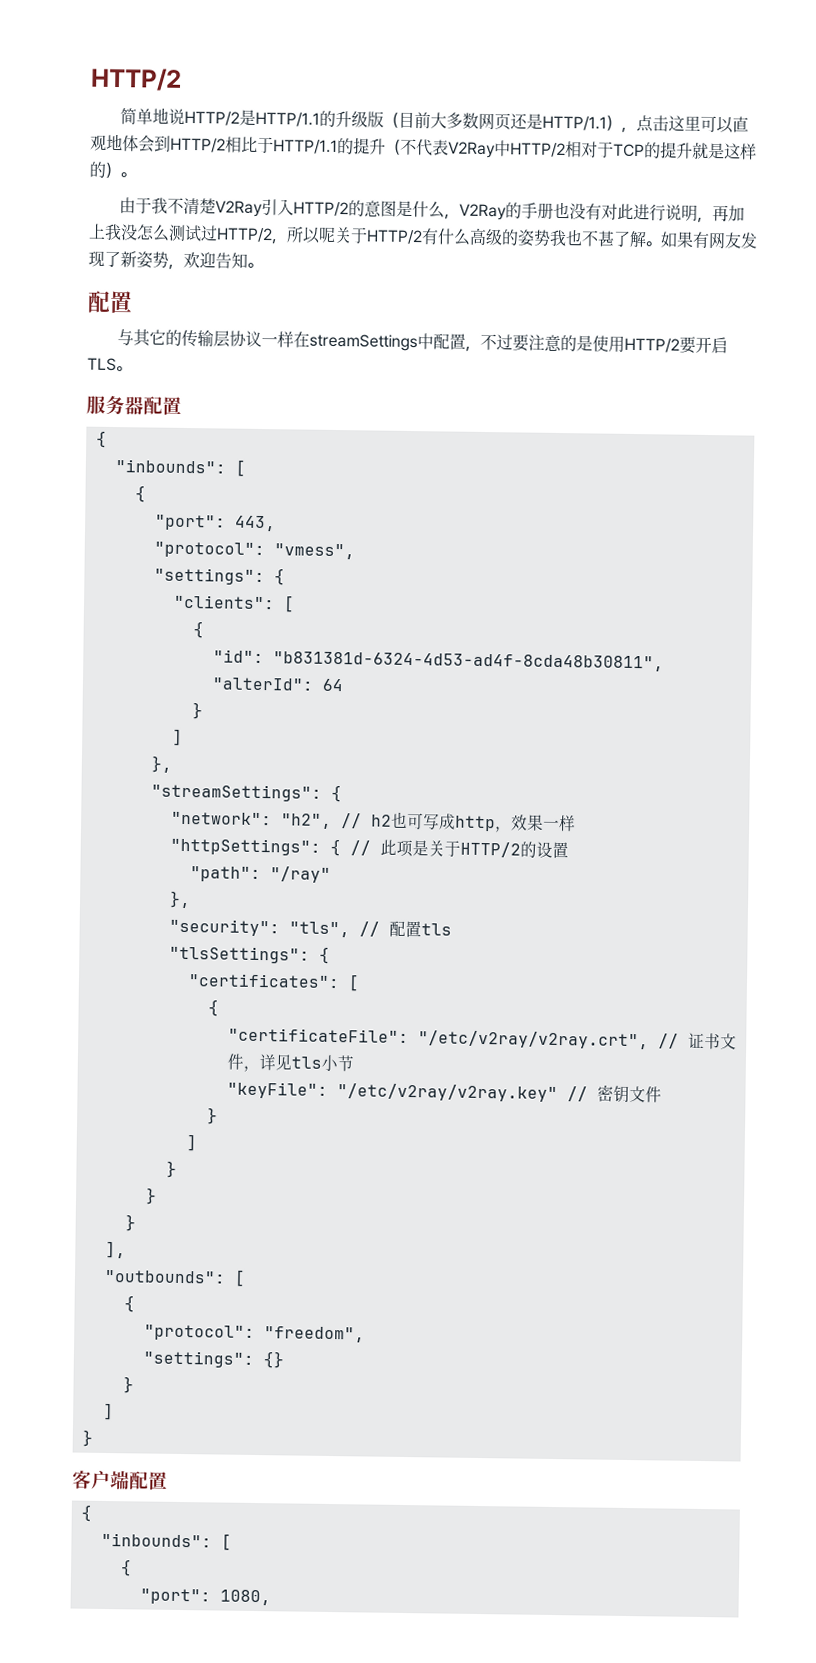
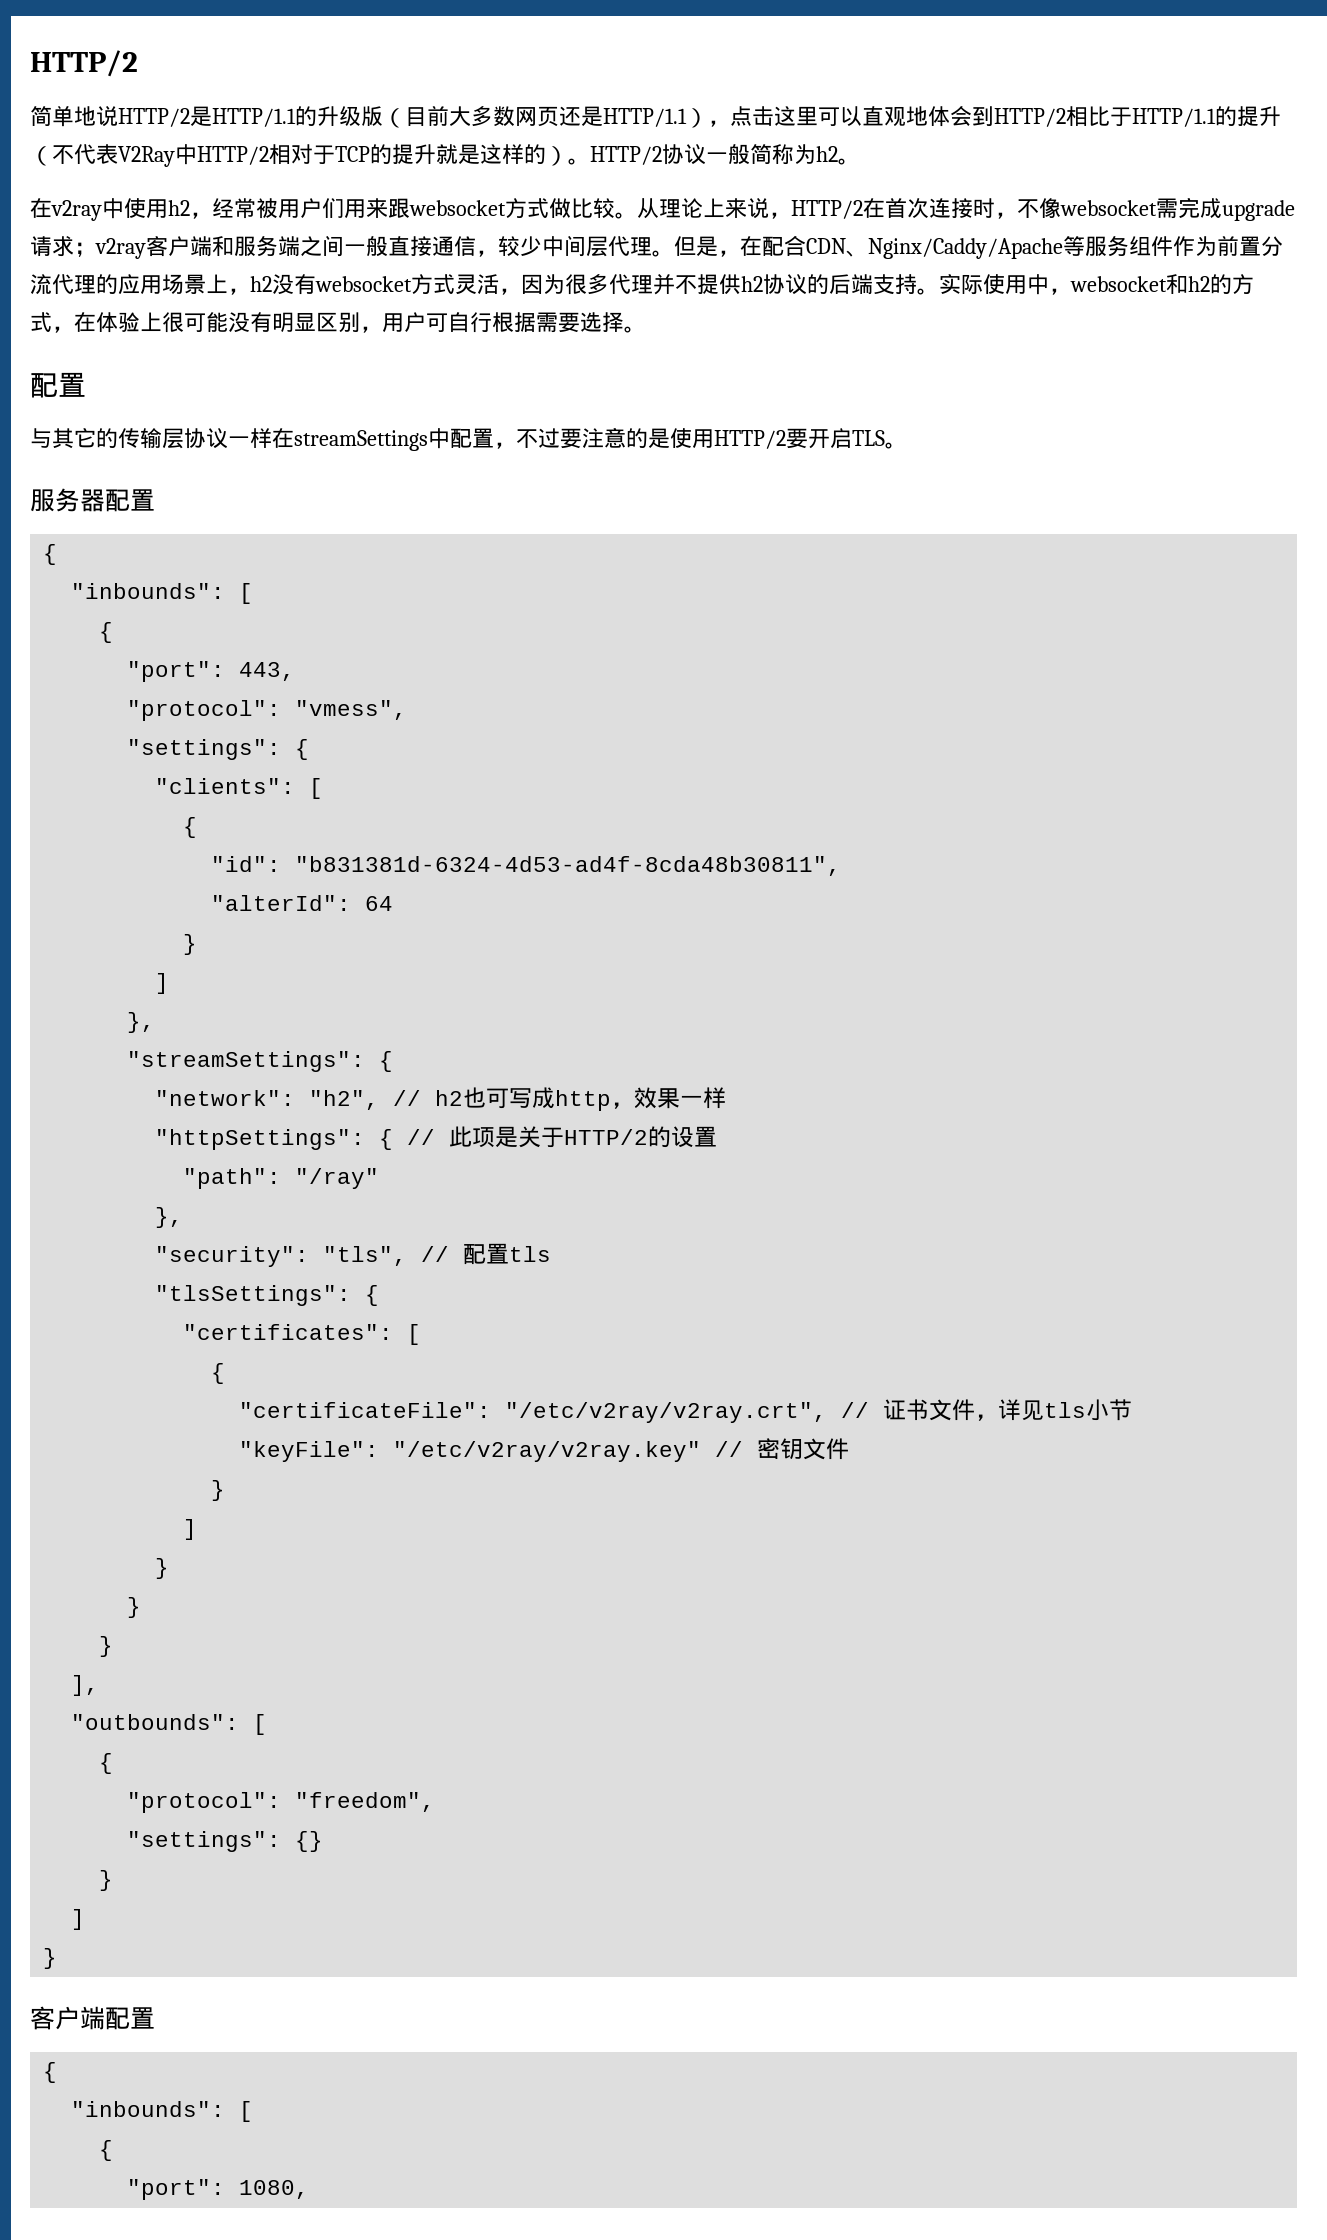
- 简单地说HTTP/2是HTTP/1.1的升级版（目前大多数网页还是HTTP/1.1），点击这里可以直观地体会到HTTP/2相比于HTTP/1.1的提升（不代表V2Ray中HTTP/2相对于TCP的提升就是这样的）。
- 由于我不清楚V2Ray引入HTTP/2的意图是什么，V2Ray的手册也没有对此进行说明，再加上我没怎么测试过HTTP/2，所以呢关于HTTP/2有什么高级的姿势我也不甚了解。如果有网友发现了新姿势，欢迎告知。
+ 简单地说HTTP/2是HTTP/1.1的升级版（目前大多数网页还是HTTP/1.1），点击这里可以直观地体会到HTTP/2相比于HTTP/1.1的提升（不代表V2Ray中HTTP/2相对于TCP的提升就是这样的）。HTTP/2协议一般简称为h2。
+ 在v2ray中使用h2，经常被用户们用来跟websocket方式做比较。从理论上来说，HTTP/2在首次连接时，不像websocket需完成upgrade请求；v2ray客户端和服务端之间一般直接通信，较少中间层代理。但是，在配合CDN、Nginx/Caddy/Apache等服务组件作为前置分流代理的应用场景上，h2没有websocket方式灵活，因为很多代理并不提供h2协议的后端支持。实际使用中，websocket和h2的方式，在体验上很可能没有明显区别，用户可自行根据需要选择。

